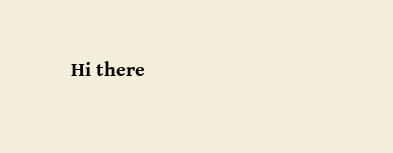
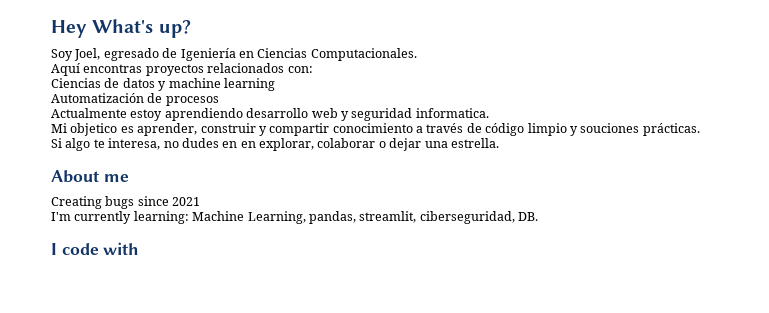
- Hi there
+ Hey What's up?
+ Soy Joel, egresado de Igeniería en Ciencias Computacionales.
+ Aquí encontras proyectos relacionados con:
+ Ciencias de datos y machine learning
+ Automatización de procesos
+ Actualmente estoy aprendiendo desarrollo web y seguridad informatica.
+ Mi objetico es aprender, construir y compartir conocimiento a través de código limpio y souciones prácticas.
+ Si algo te interesa, no dudes en en explorar, colaborar o dejar una estrella.
+ About me
+ Creating bugs since 2021
+ I'm currently learning: Machine Learning, pandas, streamlit, ciberseguridad, DB.
+ I code with

